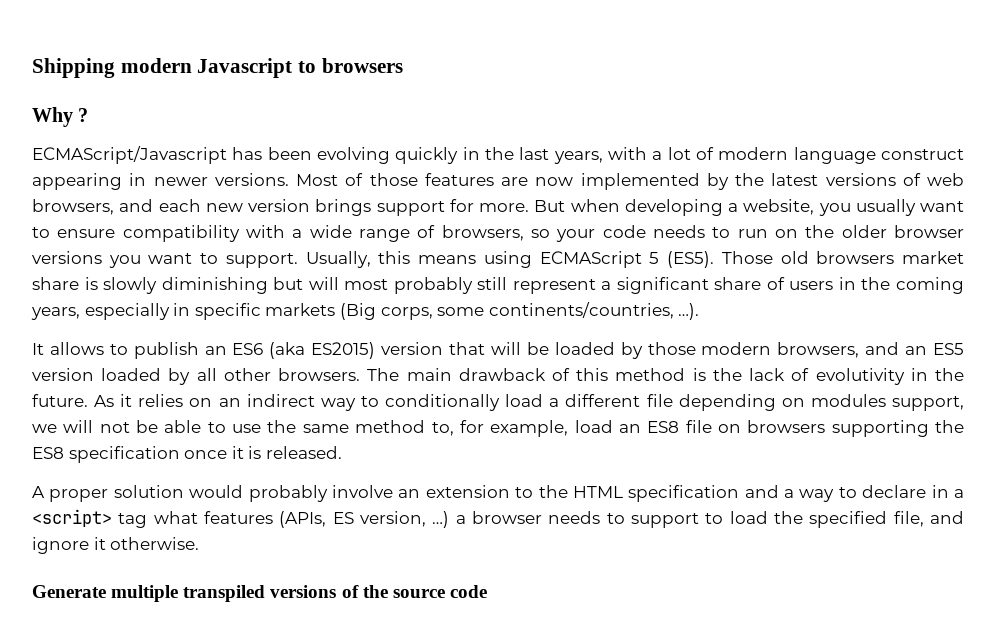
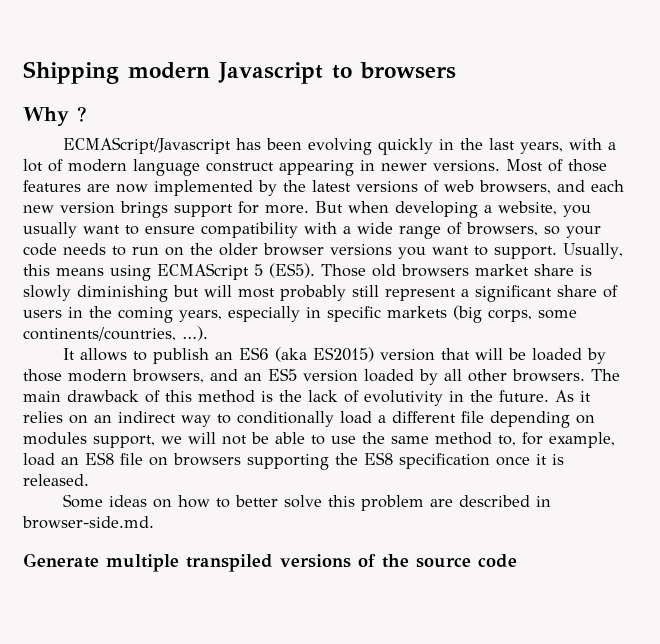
- Those old browsers market share is slowly diminishing but will most probably still represent a significant share of users in the coming years, especially in specific markets (Big corps, some continents/countries, …).
+ Those old browsers market share is slowly diminishing but will most probably still represent a significant share of users in the coming years, especially in specific markets (big corps, some continents/countries, …).
- A proper solution would probably involve an extension to the HTML specification and a way to declare in a <script> tag what features (APIs, ES version, …) a browser needs to support to load the specified file, and ignore it otherwise.
+ Some ideas on how to better solve this problem are described in browser-side.md.

